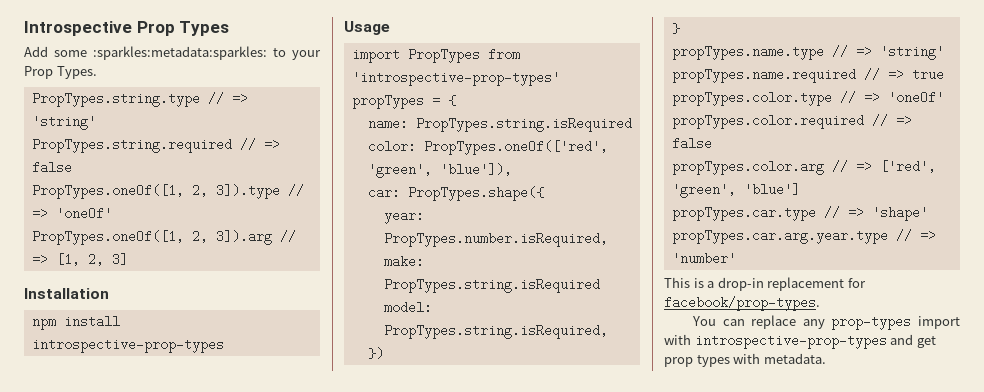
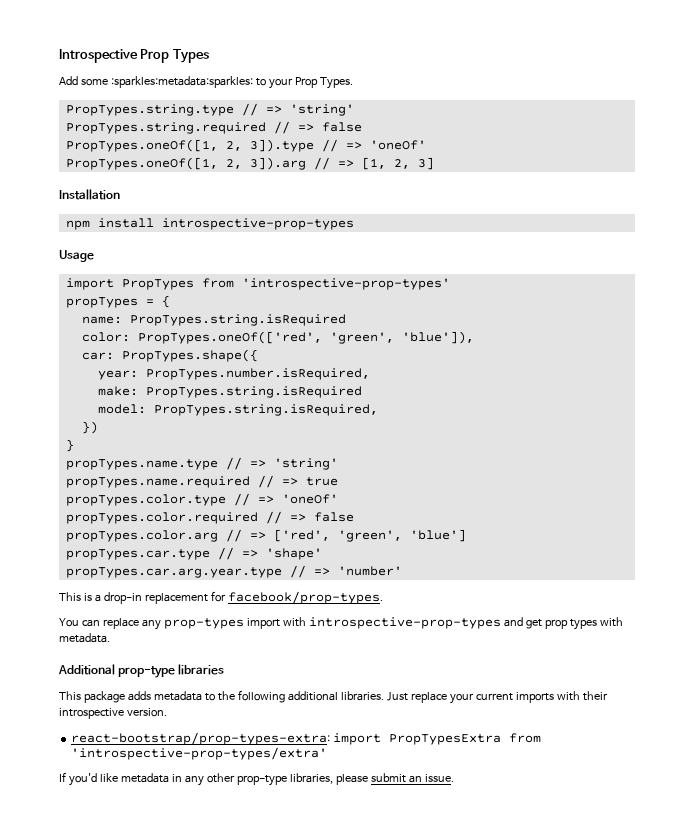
+ Additional prop-type libraries
+ This package adds metadata to the following additional libraries. Just replace your current imports with their introspective version.
+ react-bootstrap/prop-types-extra: import PropTypesExtra from 'introspective-prop-types/extra'
+ If you'd like metadata in any other prop-type libraries, please submit an issue.

